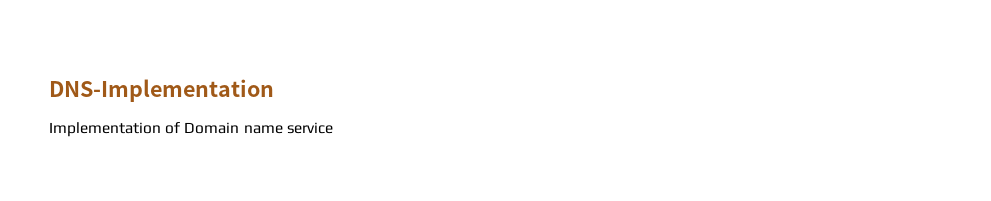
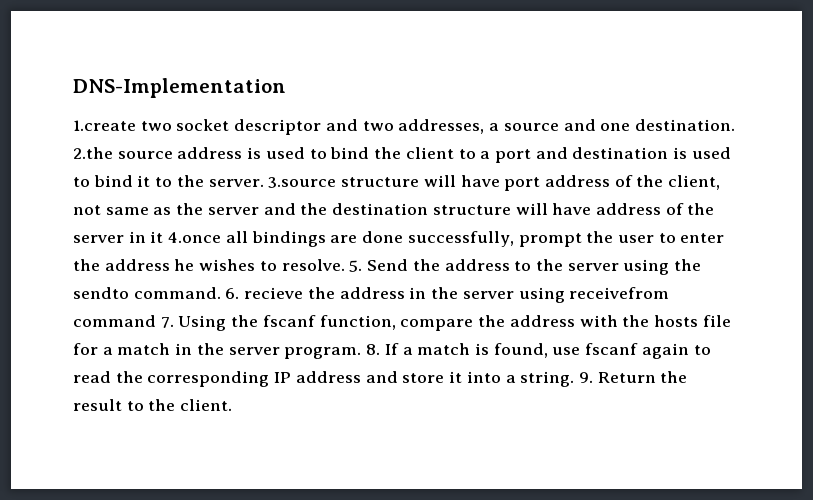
- Implementation of Domain name service
+ 1.create two socket descriptor and two addresses, a source and one destination. 2.the source address is used to bind the client to a port and destination is used to bind it to the server. 3.source structure will have port address of the client, not same as the server and the destination structure will have address of the server in it 4.once all bindings are done successfully, prompt the user to enter the address he wishes to resolve. 5. Send the address to the server using the sendto command. 6. recieve the address in the server using receivefrom command 7. Using the fscanf function, compare the address with the hosts file for a match in the server program. 8. If a match is found, use fscanf again to read the corresponding IP address and store it into a string. 9. Return the result to the client.

